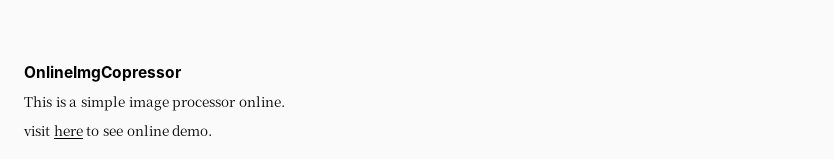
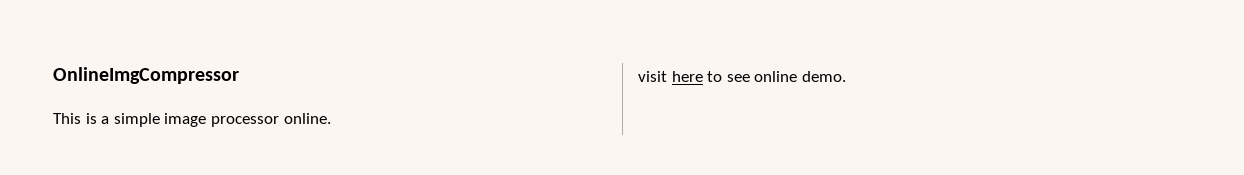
- OnlineImgCopressor
+ OnlineImgCompressor

